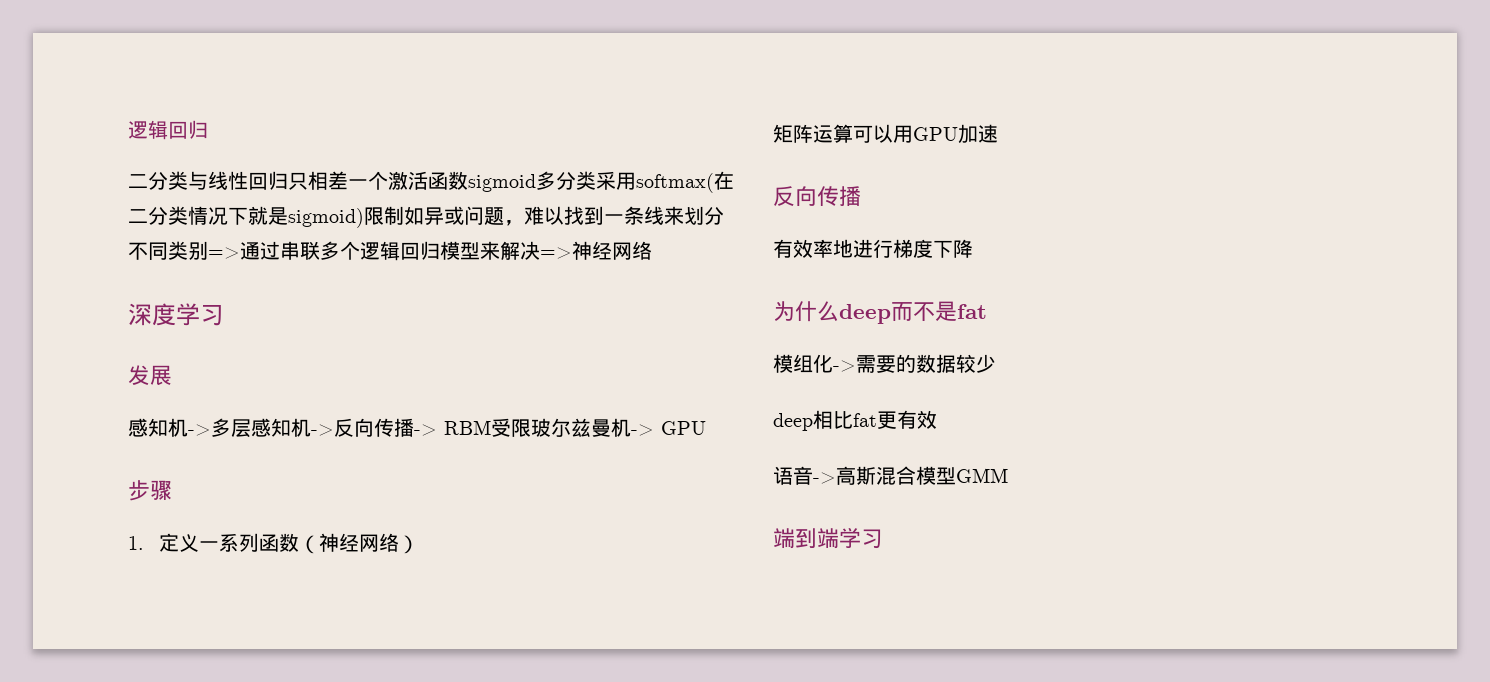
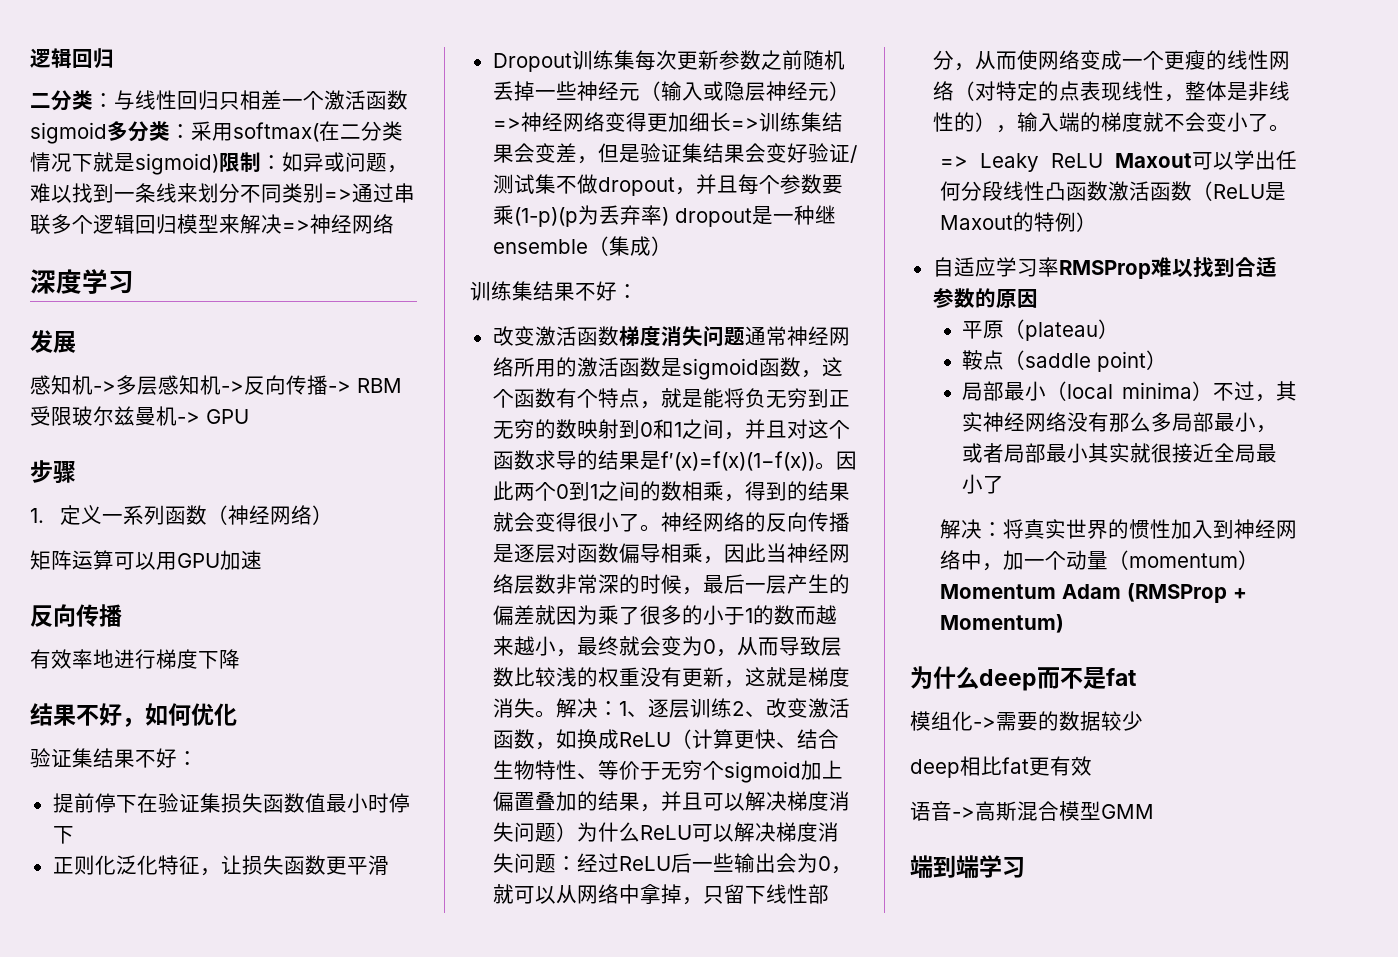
- 二分类与线性回归只相差一个激活函数sigmoid多分类采用softmax(在二分类情况下就是sigmoid)限制如异或问题，难以找到一条线来划分不同类别=>通过串联多个逻辑回归模型来解决=>神经网络
+ 二分类：与线性回归只相差一个激活函数sigmoid多分类：采用softmax(在二分类情况下就是sigmoid)限制：如异或问题，难以找到一条线来划分不同类别=>通过串联多个逻辑回归模型来解决=>神经网络
+ 结果不好，如何优化
+ 验证集结果不好：
+ 提前停下在验证集损失函数值最小时停下
+ 正则化泛化特征，让损失函数更平滑
+ Dropout训练集每次更新参数之前随机丢掉一些神经元（输入或隐层神经元）=>神经网络变得更加细长=>训练集结果会变差，但是验证集结果会变好验证/测试集不做dropout，并且每个参数要乘(1-p)(p为丢弃率) dropout是一种继ensemble（集成）
+ 训练集结果不好：
+ 改变激活函数梯度消失问题通常神经网络所用的激活函数是sigmoid函数，这个函数有个特点，就是能将负无穷到正无穷的数映射到0和1之间，并且对这个函数求导的结果是f′(x)=f(x)(1−f(x))。因此两个0到1之间的数相乘，得到的结果就会变得很小了。神经网络的反向传播是逐层对函数偏导相乘，因此当神经网络层数非常深的时候，最后一层产生的偏差就因为乘了很多的小于1的数而越来越小，最终就会变为0，从而导致层数比较浅的权重没有更新，这就是梯度消失。解决：1、逐层训练2、改变激活函数，如换成ReLU（计算更快、结合生物特性、等价于无穷个sigmoid加上偏置叠加的结果，并且可以解决梯度消失问题）为什么ReLU可以解决梯度消失问题：经过ReLU后一些输出会为0，就可以从网络中拿掉，只留下线性部分，从而使网络变成一个更瘦的线性网络（对特定的点表现线性，整体是非线性的），输入端的梯度就不会变小了。
+ => Leaky ReLU Maxout可以学出任何分段线性凸函数激活函数（ReLU是Maxout的特例）
+ 自适应学习率RMSProp难以找到合适参数的原因
+ 平原（plateau）
+ 鞍点（saddle point）
+ 局部最小（local minima）不过，其实神经网络没有那么多局部最小，或者局部最小其实就很接近全局最小了
+ 解决：将真实世界的惯性加入到神经网络中，加一个动量（momentum）Momentum Adam (RMSProp + Momentum)

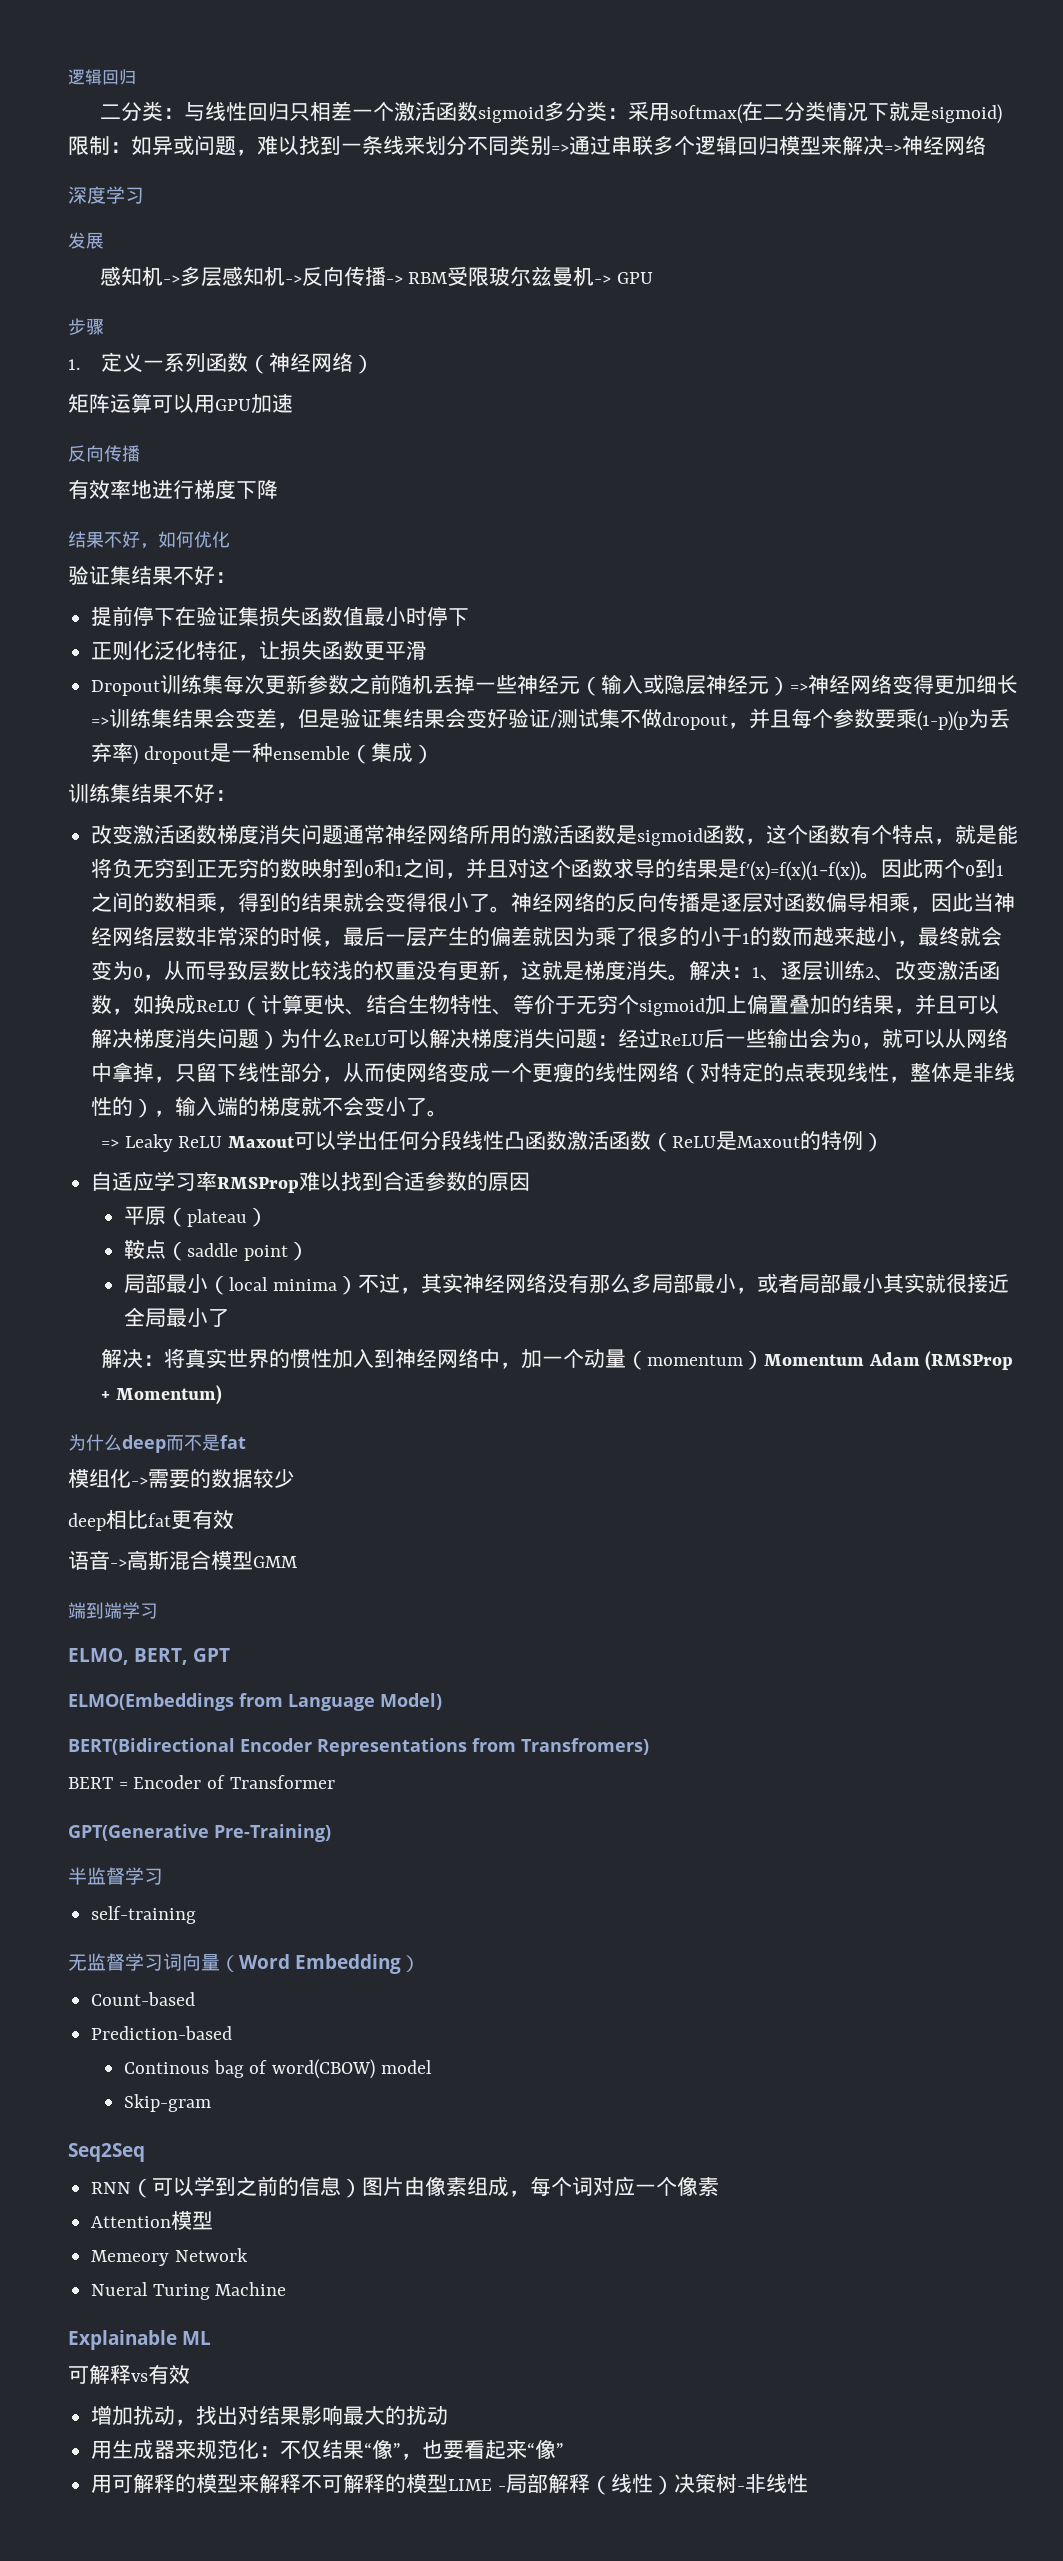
- Dropout训练集每次更新参数之前随机丢掉一些神经元（输入或隐层神经元）=>神经网络变得更加细长=>训练集结果会变差，但是验证集结果会变好验证/测试集不做dropout，并且每个参数要乘(1-p)(p为丢弃率) dropout是一种继ensemble（集成）
+ Dropout训练集每次更新参数之前随机丢掉一些神经元（输入或隐层神经元）=>神经网络变得更加细长=>训练集结果会变差，但是验证集结果会变好验证/测试集不做dropout，并且每个参数要乘(1-p)(p为丢弃率) dropout是一种ensemble（集成）
+ ELMO, BERT, GPT
+ ELMO(Embeddings from Language Model)
+ BERT(Bidirectional Encoder Representations from Transfromers)
+ BERT = Encoder of Transformer
+ GPT(Generative Pre-Training)
+ 半监督学习
+ self-training
+ 无监督学习词向量（Word Embedding）
+ Count-based
+ Prediction-based
+ Continous bag of word(CBOW) model
+ Skip-gram
+ Seq2Seq
+ RNN（可以学到之前的信息）图片由像素组成，每个词对应一个像素
+ Attention模型
+ Memeory Network
+ Nueral Turing Machine
+ Explainable ML
+ 可解释vs有效
+ 增加扰动，找出对结果影响最大的扰动
+ 用生成器来规范化：不仅结果“像”，也要看起来“像”
+ 用可解释的模型来解释不可解释的模型LIME -局部解释（线性）决策树-非线性

